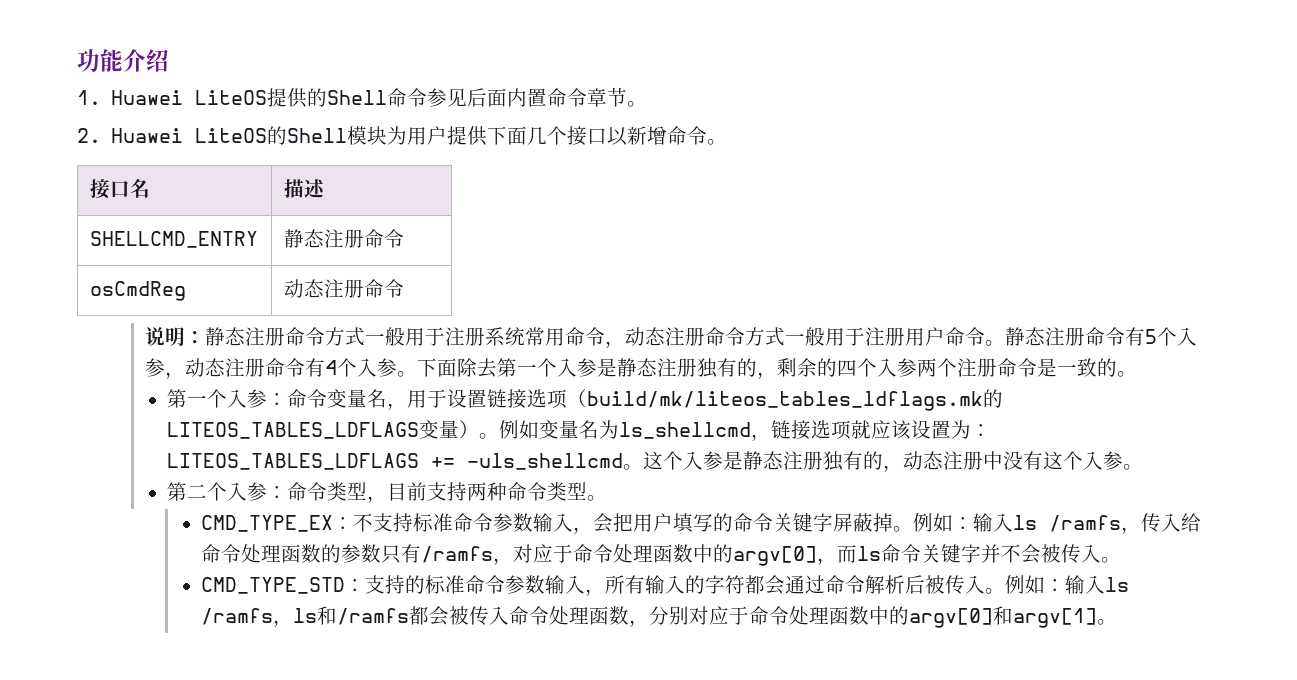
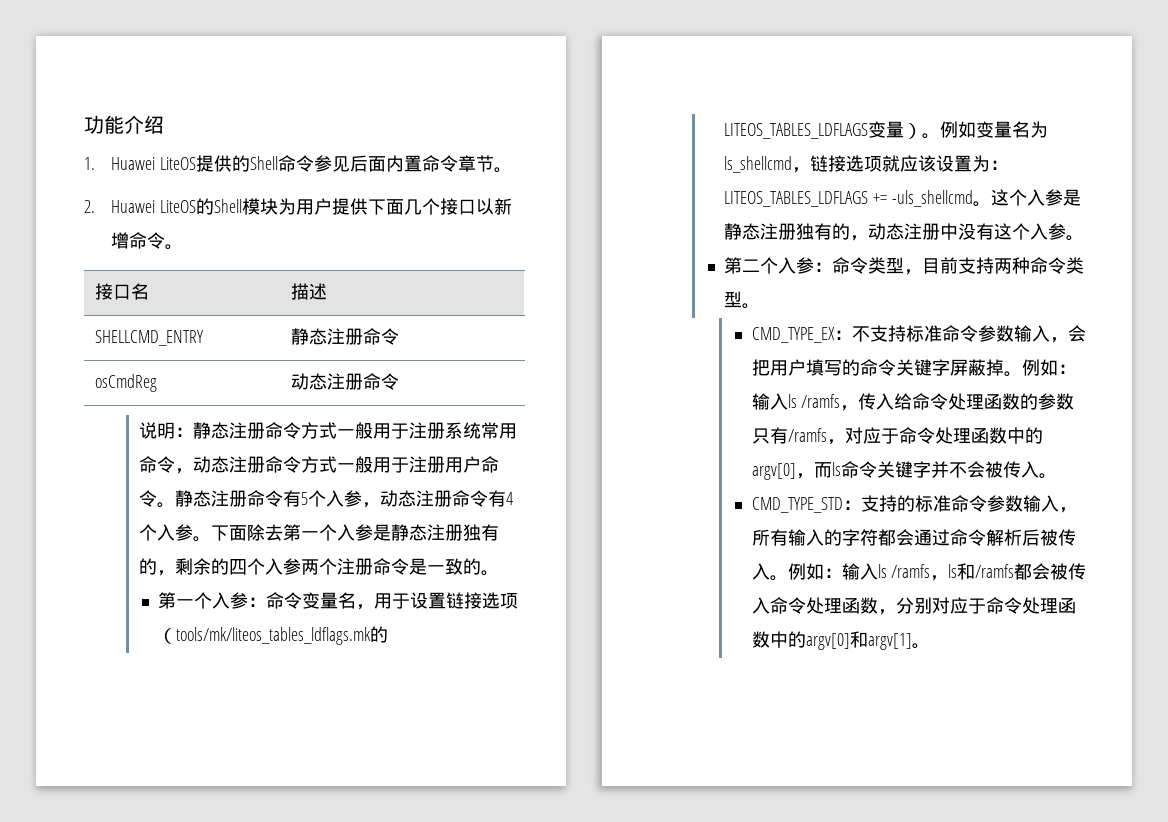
- 第一个入参：命令变量名，用于设置链接选项（build/mk/liteos_tables_ldflags.mk的LITEOS_TABLES_LDFLAGS变量）。
+ 第一个入参：命令变量名，用于设置链接选项（tools/mk/liteos_tables_ldflags.mk的LITEOS_TABLES_LDFLAGS变量）。

